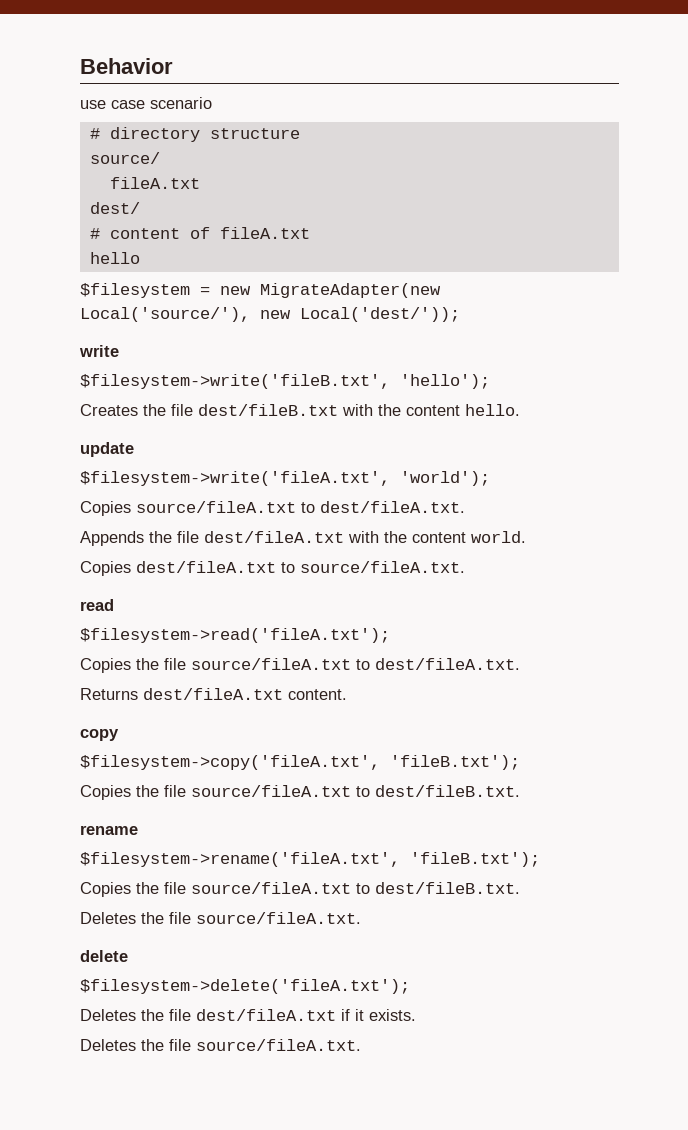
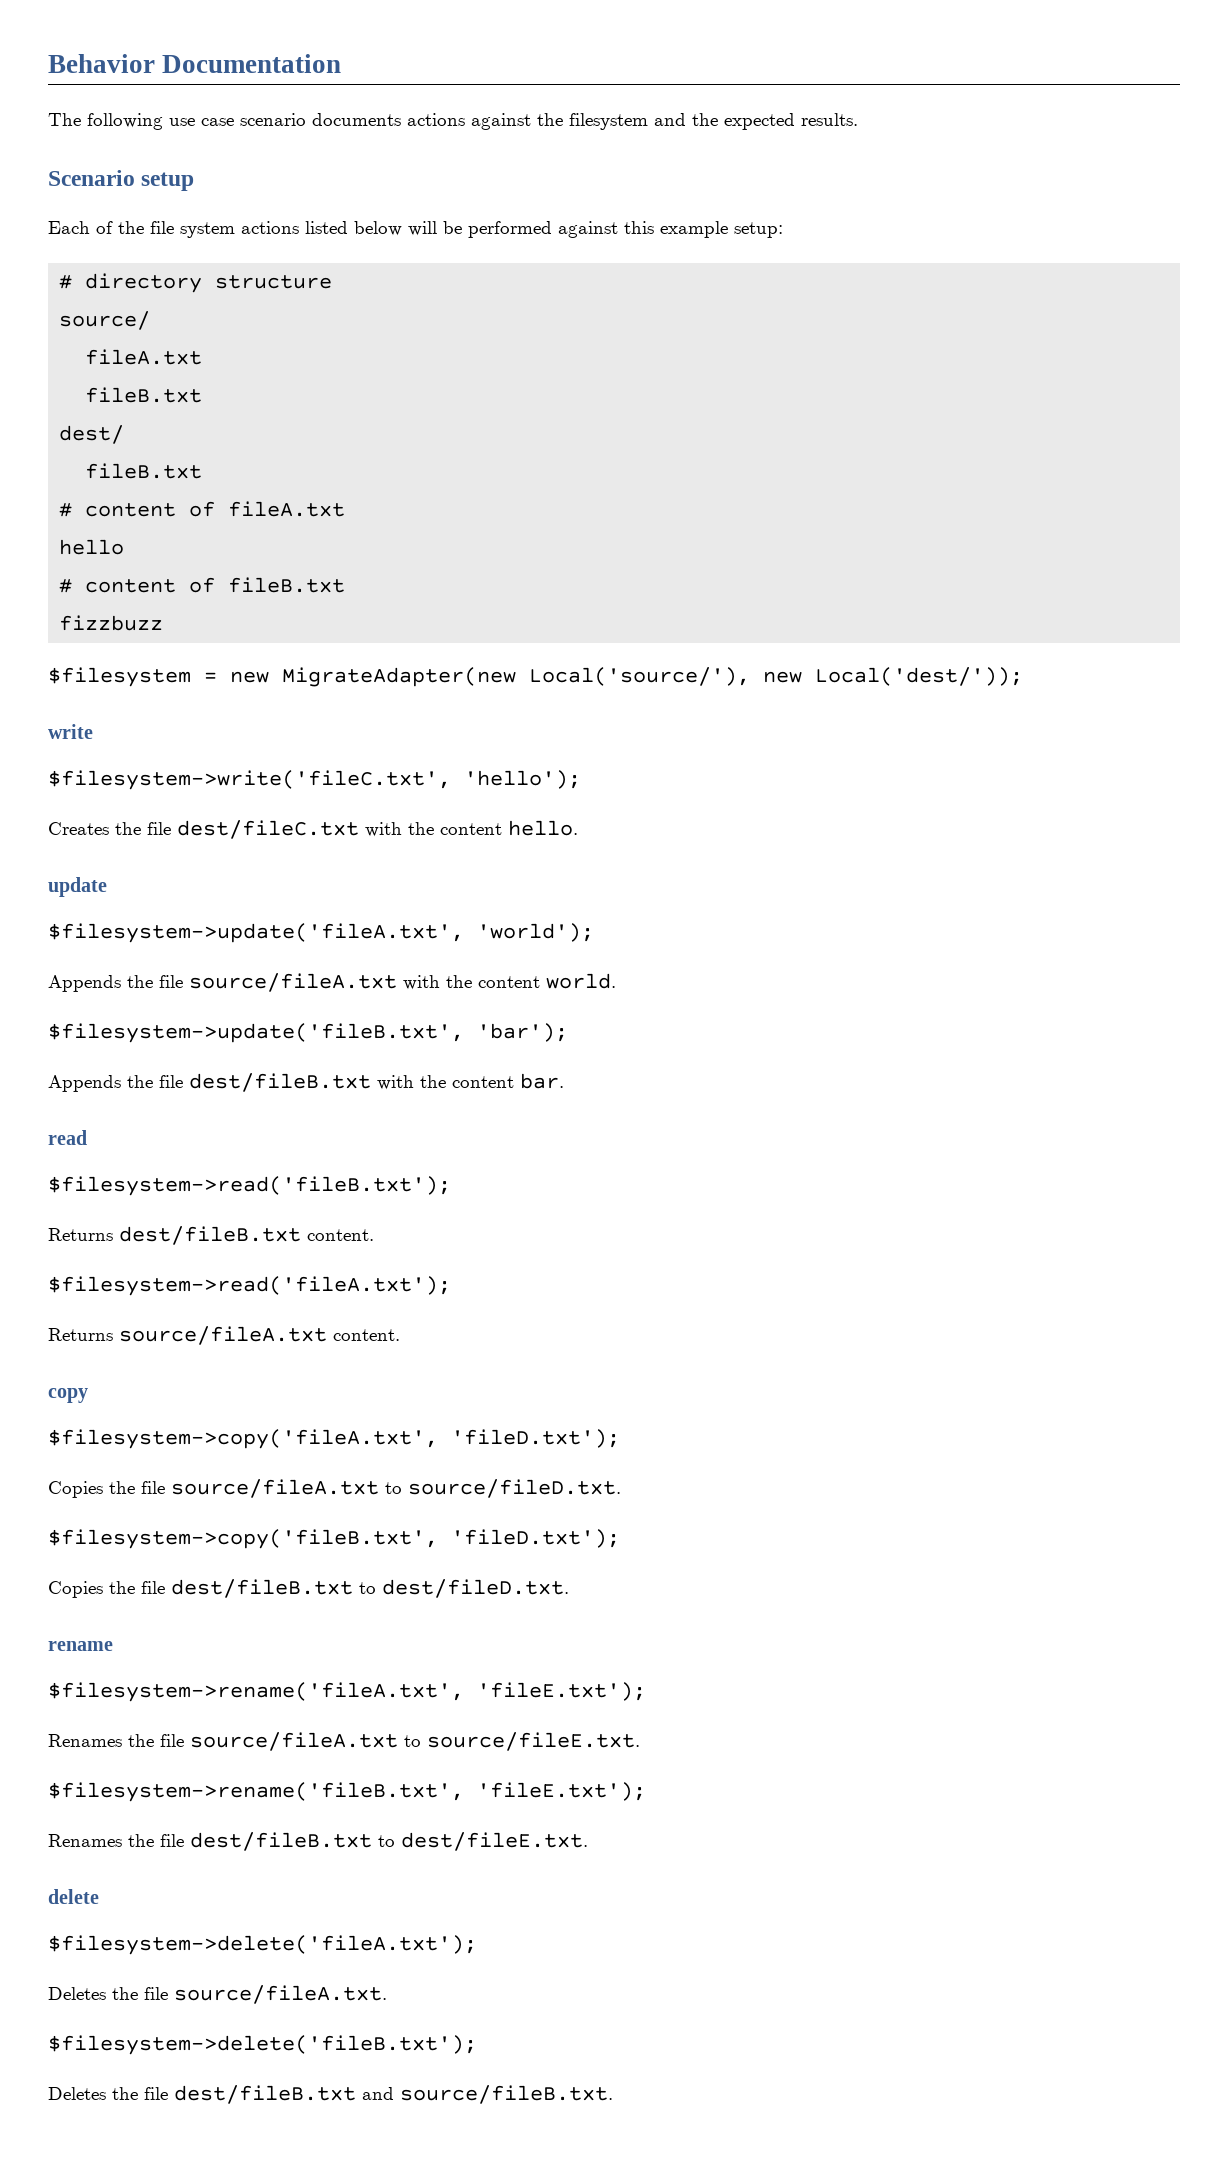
- Behavior
- use case scenario
+ Behavior Documentation
+ The following use case scenario documents actions against the filesystem and the expected results.
+ Scenario setup
+ Each of the file system actions listed below will be performed against this example setup:
  source/
  fileA.txt
+ fileB.txt
  dest/
+ fileB.txt
+ # content of fileB.txt
+ fizzbuzz
- $filesystem->write('fileB.txt', 'hello');
+ $filesystem->write('fileC.txt', 'hello');
- Creates the file dest/fileB.txt with the content hello.
+ Creates the file dest/fileC.txt with the content hello.
- $filesystem->write('fileA.txt', 'world');
+ $filesystem->update('fileA.txt', 'world');
- Copies source/fileA.txt to dest/fileA.txt.
- Appends the file dest/fileA.txt with the content world.
+ Appends the file source/fileA.txt with the content world.
- Copies dest/fileA.txt to source/fileA.txt.
+ $filesystem->update('fileB.txt', 'bar');
+ Appends the file dest/fileB.txt with the content bar.
  read
+ $filesystem->read('fileB.txt');
+ Returns dest/fileB.txt content.
  $filesystem->read('fileA.txt');
- Copies the file source/fileA.txt to dest/fileA.txt.
- Returns dest/fileA.txt content.
+ Returns source/fileA.txt content.
  copy
- $filesystem->copy('fileA.txt', 'fileB.txt');
- Copies the file source/fileA.txt to dest/fileB.txt.
+ $filesystem->copy('fileA.txt', 'fileD.txt');
+ Copies the file source/fileA.txt to source/fileD.txt.
+ $filesystem->copy('fileB.txt', 'fileD.txt');
+ Copies the file dest/fileB.txt to dest/fileD.txt.
- $filesystem->rename('fileA.txt', 'fileB.txt');
- Copies the file source/fileA.txt to dest/fileB.txt.
- Deletes the file source/fileA.txt.
+ $filesystem->rename('fileA.txt', 'fileE.txt');
+ Renames the file source/fileA.txt to source/fileE.txt.
+ $filesystem->rename('fileB.txt', 'fileE.txt');
+ Renames the file dest/fileB.txt to dest/fileE.txt.
- Deletes the file dest/fileA.txt if it exists.
  Deletes the file source/fileA.txt.
+ $filesystem->delete('fileB.txt');
+ Deletes the file dest/fileB.txt and source/fileB.txt.

